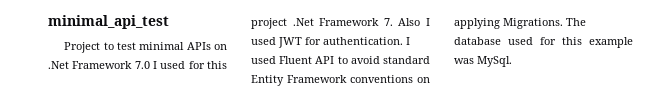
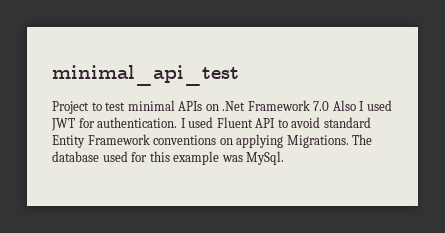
- Project to test minimal APIs on .Net Framework 7.0 I used for this project .Net Framework 7. Also I used JWT for authentication.
+ Project to test minimal APIs on .Net Framework 7.0 Also I used JWT for authentication.

